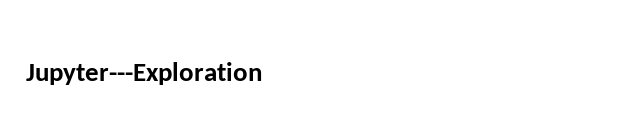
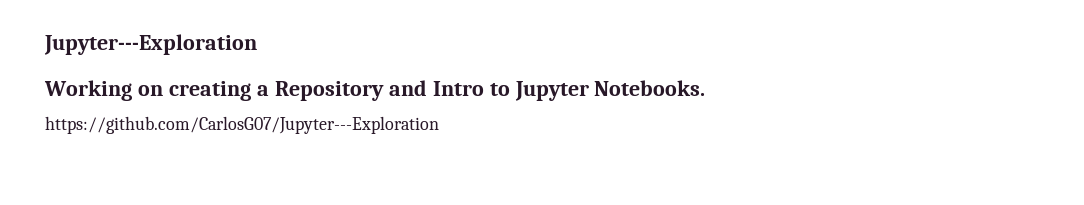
+ Working on creating a Repository and Intro to Jupyter Notebooks.
+ https://github.com/CarlosG07/Jupyter---Exploration

